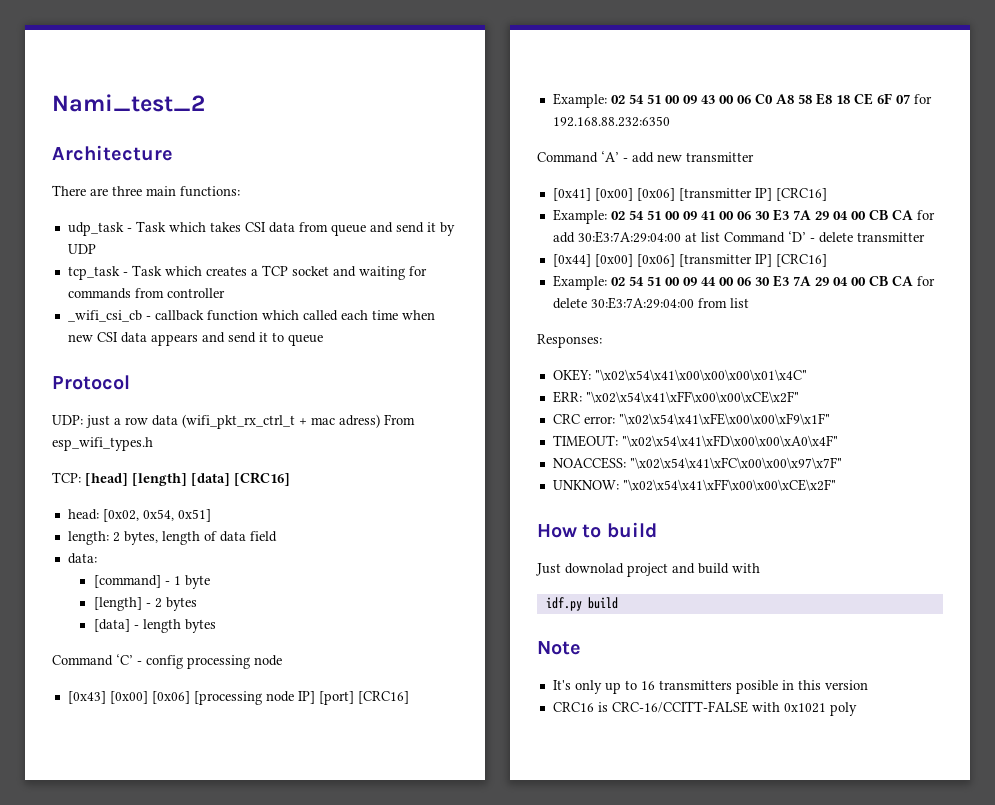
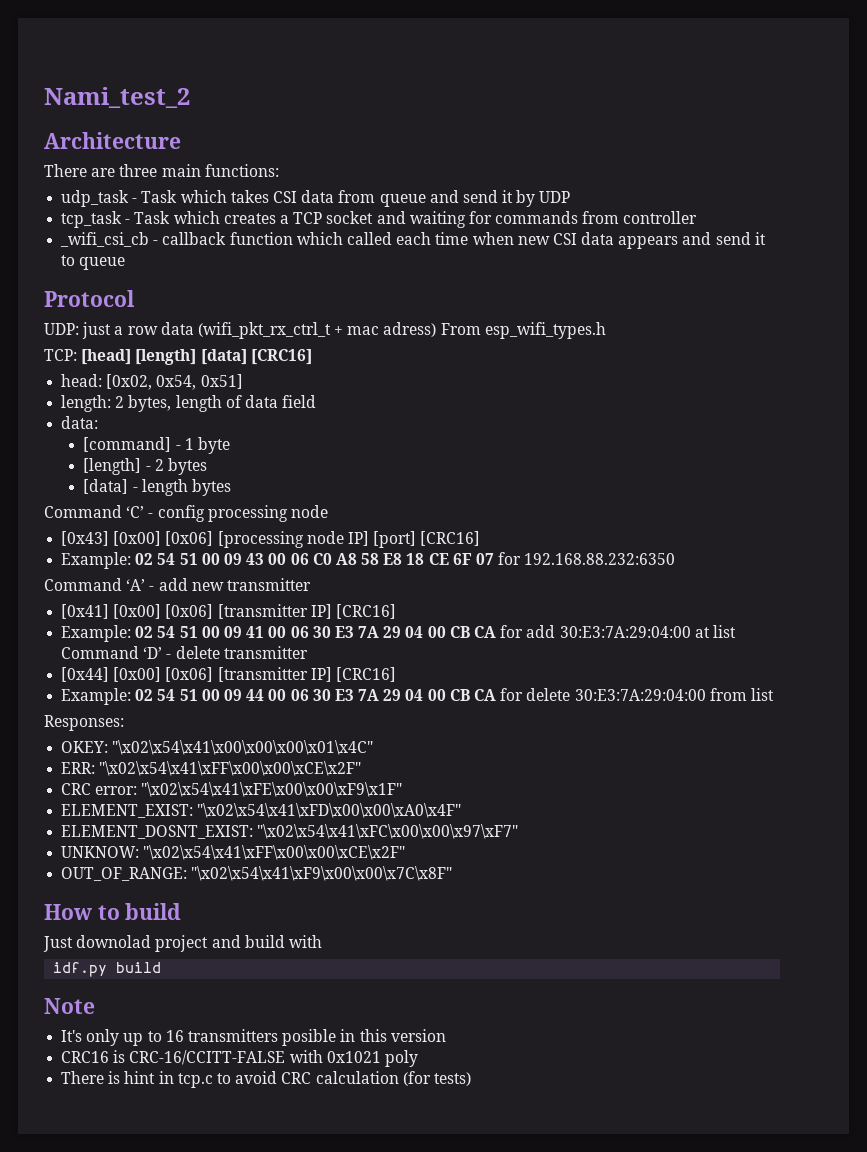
- TIMEOUT: "\x02\x54\x41\xFD\x00\x00\xA0\x4F"
+ ELEMENT_EXIST: "\x02\x54\x41\xFD\x00\x00\xA0\x4F"
- NOACCESS: "\x02\x54\x41\xFC\x00\x00\x97\x7F"
+ ELEMENT_DOSNT_EXIST: "\x02\x54\x41\xFC\x00\x00\x97\xF7"
+ OUT_OF_RANGE: "\x02\x54\x41\xF9\x00\x00\x7C\x8F"
+ There is hint in tcp.c to avoid CRC calculation (for tests)

